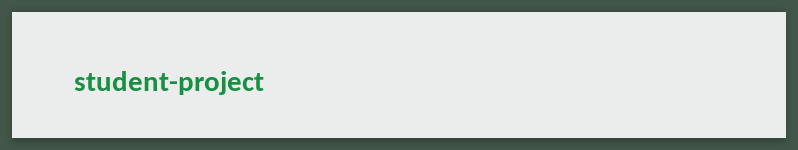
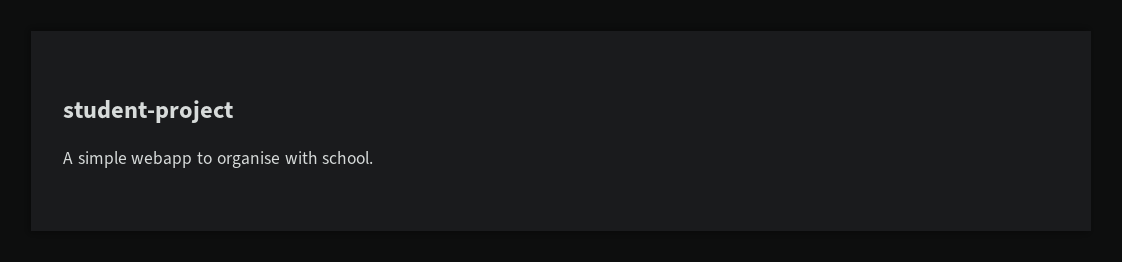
+ A simple webapp to organise with school.

